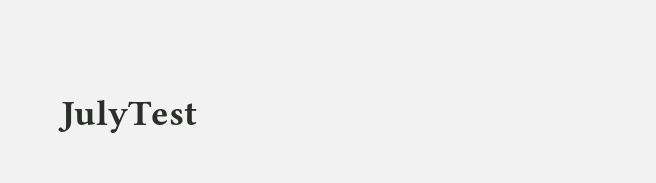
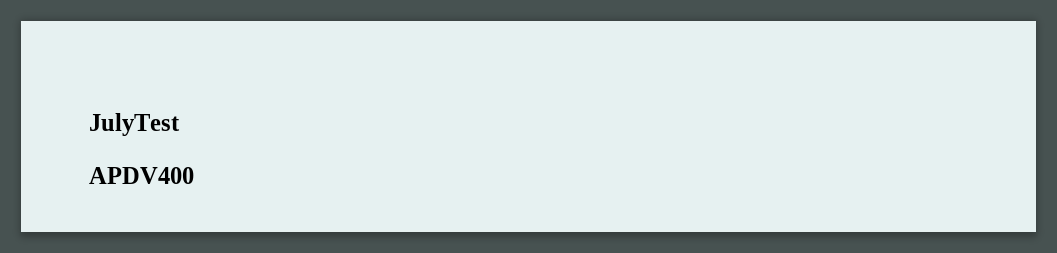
+ APDV400

